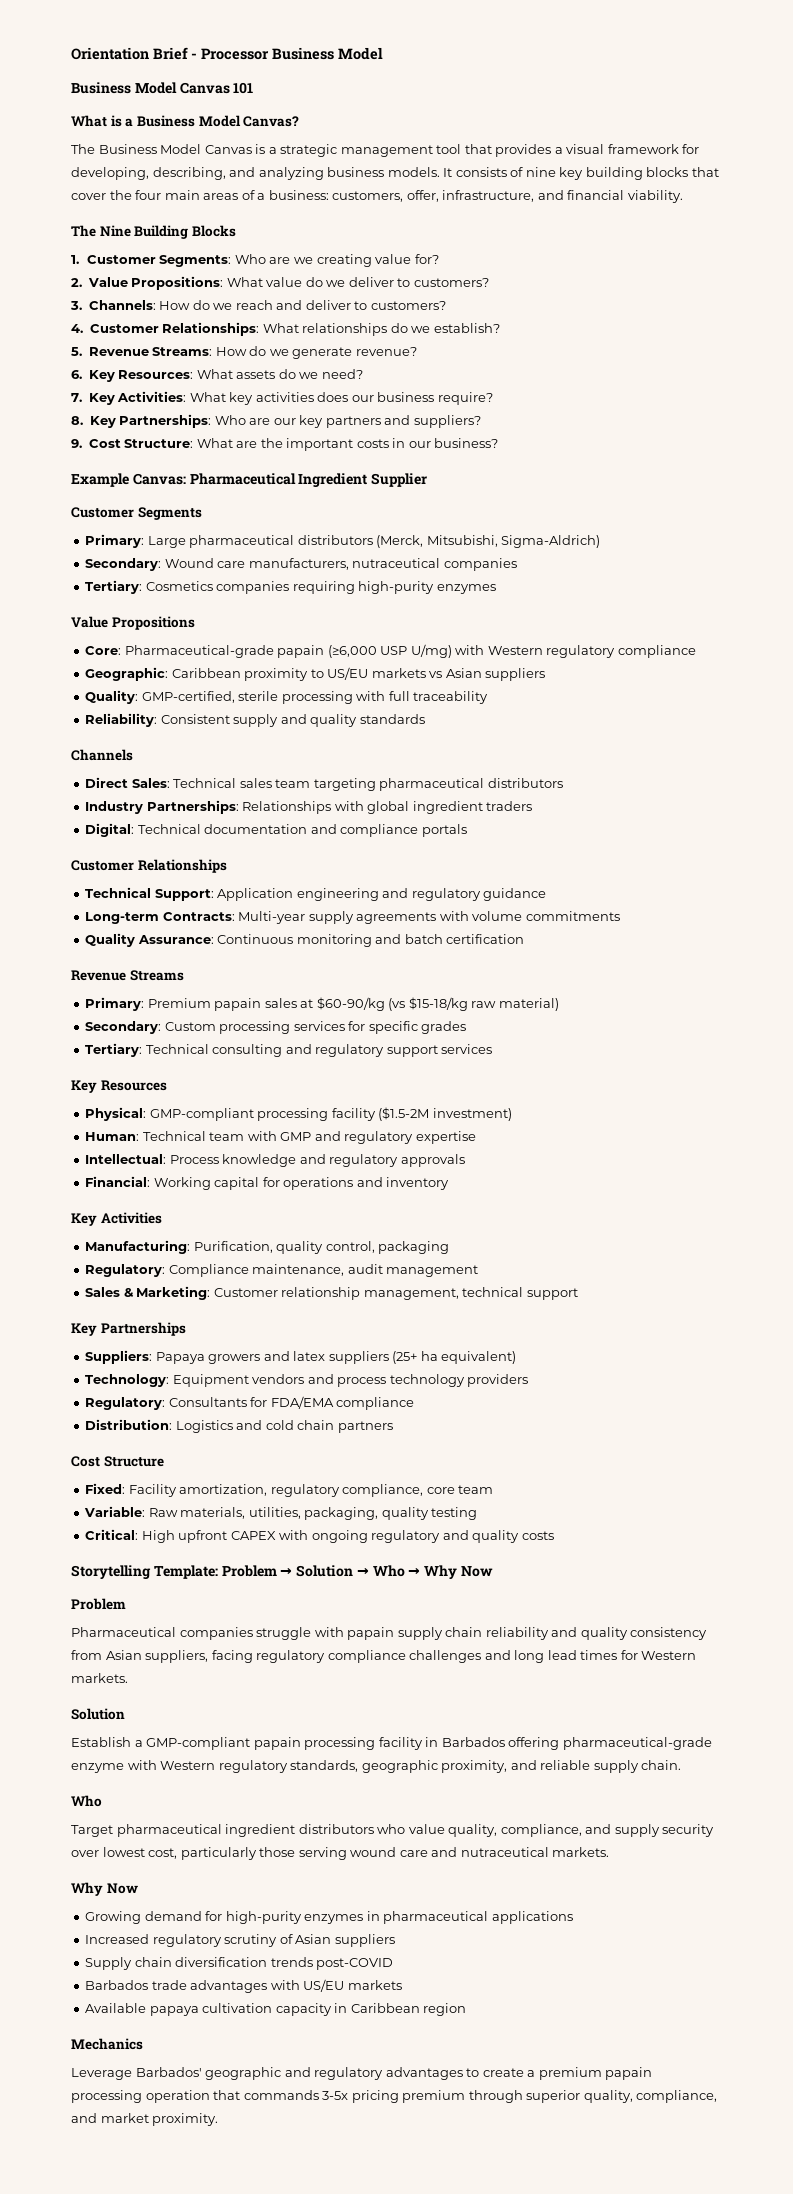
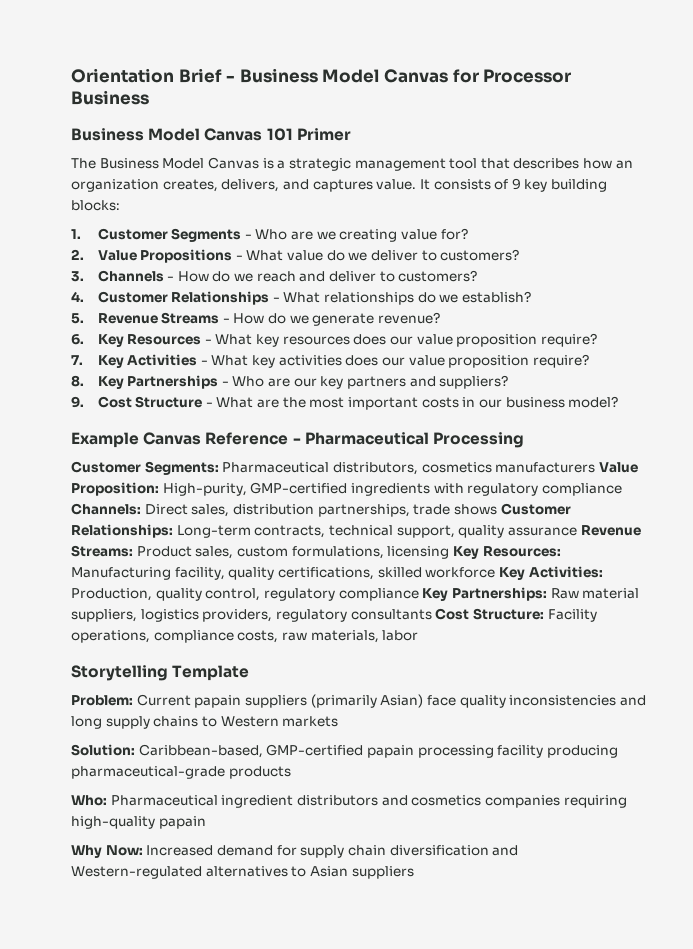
- Orientation Brief - Processor Business Model
+ Orientation Brief - Business Model Canvas for Processor Business
- Business Model Canvas 101
- What is a Business Model Canvas?
+ Business Model Canvas 101 Primer
- The Business Model Canvas is a strategic management tool that provides a visual framework for developing, describing, and analyzing business models.
+ The Business Model Canvas is a strategic management tool that describes how an organization creates, delivers, and captures value.
- It consists of nine key building blocks that cover the four main areas of a business: customers, offer, infrastructure, and financial viability.
- The Nine Building Blocks
+ It consists of 9 key building blocks:
- 1. Customer Segments: Who are we creating value for?
+ 1. Customer Segments - Who are we creating value for?
- 2. Value Propositions: What value do we deliver to customers?
+ 2. Value Propositions - What value do we deliver to customers?
- 3. Channels: How do we reach and deliver to customers?
+ 3. Channels - How do we reach and deliver to customers?
- 4. Customer Relationships: What relationships do we establish?
+ 4. Customer Relationships - What relationships do we establish?
- 5. Revenue Streams: How do we generate revenue?
+ 5. Revenue Streams - How do we generate revenue?
- 6. Key Resources: What assets do we need?
+ 6. Key Resources - What key resources does our value proposition require?
- 7. Key Activities: What key activities does our business require?
+ 7. Key Activities - What key activities does our value proposition require?
- 8. Key Partnerships: Who are our key partners and suppliers?
+ 8. Key Partnerships - Who are our key partners and suppliers?
- 9. Cost Structure: What are the important costs in our business?
+ 9. Cost Structure - What are the most important costs in our business model?
- Example Canvas: Pharmaceutical Ingredient Supplier
- Customer Segments
- Primary: Large pharmaceutical distributors (Merck, Mitsubishi, Sigma-Aldrich)
- Secondary: Wound care manufacturers, nutraceutical companies
- Tertiary: Cosmetics companies requiring high-purity enzymes
- Value Propositions
- Core: Pharmaceutical-grade papain (≥6,000 USP U/mg) with Western regulatory compliance
- Geographic: Caribbean proximity to US/EU markets vs Asian suppliers
- Quality: GMP-certified, sterile processing with full traceability
- Reliability: Consistent supply and quality standards
- Channels
- Direct Sales: Technical sales team targeting pharmaceutical distributors
- Industry Partnerships: Relationships with global ingredient traders
- Digital: Technical documentation and compliance portals
- Customer Relationships
- Technical Support: Application engineering and regulatory guidance
- Long-term Contracts: Multi-year supply agreements with volume commitments
- Quality Assurance: Continuous monitoring and batch certification
- Revenue Streams
- Primary: Premium papain sales at $60-90/kg (vs $15-18/kg raw material)
- Secondary: Custom processing services for specific grades
- Tertiary: Technical consulting and regulatory support services
- Key Resources
- Physical: GMP-compliant processing facility ($1.5-2M investment)
- Human: Technical team with GMP and regulatory expertise
- Intellectual: Process knowledge and regulatory approvals
- Financial: Working capital for operations and inventory
- Key Activities
- Manufacturing: Purification, quality control, packaging
- Regulatory: Compliance maintenance, audit management
- Sales & Marketing: Customer relationship management, technical support
- Key Partnerships
- Suppliers: Papaya growers and latex suppliers (25+ ha equivalent)
- Technology: Equipment vendors and process technology providers
- Regulatory: Consultants for FDA/EMA compliance
- Distribution: Logistics and cold chain partners
- Cost Structure
- Fixed: Facility amortization, regulatory compliance, core team
- Variable: Raw materials, utilities, packaging, quality testing
- Critical: High upfront CAPEX with ongoing regulatory and quality costs
- Storytelling Template: Problem → Solution → Who → Why Now
- Problem
- Pharmaceutical companies struggle with papain supply chain reliability and quality consistency from Asian suppliers, facing regulatory compliance challenges and long lead times for Western markets.
- Solution
- Establish a GMP-compliant papain processing facility in Barbados offering pharmaceutical-grade enzyme with Western regulatory standards, geographic proximity, and reliable supply chain.
- Who
- Target pharmaceutical ingredient distributors who value quality, compliance, and supply security over lowest cost, particularly those serving wound care and nutraceutical markets.
- Why Now
- Growing demand for high-purity enzymes in pharmaceutical applications
- Increased regulatory scrutiny of Asian suppliers
- Supply chain diversification trends post-COVID
- Barbados trade advantages with US/EU markets
- Available papaya cultivation capacity in Caribbean region
- Mechanics
- Leverage Barbados' geographic and regulatory advantages to create a premium papain processing operation that commands 3-5x pricing premium through superior quality, compliance, and market proximity.
+ Example Canvas Reference - Pharmaceutical Processing
+ Customer Segments: Pharmaceutical distributors, cosmetics manufacturers Value Proposition: High-purity, GMP-certified ingredients with regulatory compliance Channels: Direct sales, distribution partnerships, trade shows Customer Relationships: Long-term contracts, technical support, quality assurance Revenue Streams: Product sales, custom formulations, licensing Key Resources: Manufacturing facility, quality certifications, skilled workforce Key Activities: Production, quality control, regulatory compliance Key Partnerships: Raw material suppliers, logistics providers, regulatory consultants Cost Structure: Facility operations, compliance costs, raw materials, labor
+ Storytelling Template
+ Problem: Current papain suppliers (primarily Asian) face quality inconsistencies and long supply chains to Western markets
+ Solution: Caribbean-based, GMP-certified papain processing facility producing pharmaceutical-grade products
+ Who: Pharmaceutical ingredient distributors and cosmetics companies requiring high-quality papain
+ Why Now: Increased demand for supply chain diversification and Western-regulated alternatives to Asian suppliers

